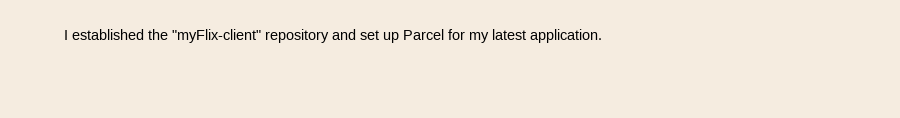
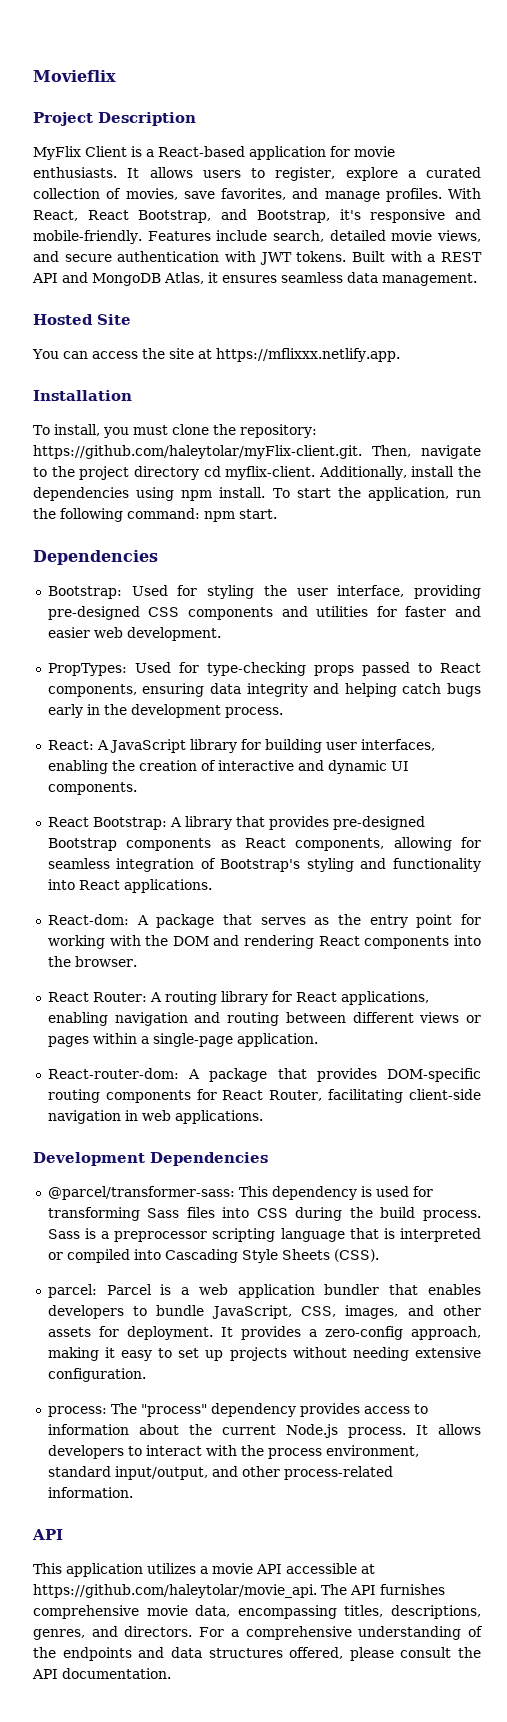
- I established the "myFlix-client" repository and set up Parcel for my latest application.
+ Movieflix
+ Project Description
+ MyFlix Client is a React-based application for movie enthusiasts. It allows users to register, explore a curated collection of movies, save favorites, and manage profiles. With React, React Bootstrap, and Bootstrap, it's responsive and mobile-friendly. Features include search, detailed movie views, and secure authentication with JWT tokens. Built with a REST API and MongoDB Atlas, it ensures seamless data management.
+ Hosted Site
+ You can access the site at https://mflixxx.netlify.app.
+ Installation
+ To install, you must clone the repository: https://github.com/haleytolar/myFlix-client.git. Then, navigate to the project directory cd myflix-client. Additionally, install the dependencies using npm install. To start the application, run the following command: npm start.
+ Dependencies
+ Bootstrap: Used for styling the user interface, providing pre-designed CSS components and utilities for faster and easier web development.
+ PropTypes: Used for type-checking props passed to React components, ensuring data integrity and helping catch bugs early in the development process.
+ React: A JavaScript library for building user interfaces, enabling the creation of interactive and dynamic UI components.
+ React Bootstrap: A library that provides pre-designed Bootstrap components as React components, allowing for seamless integration of Bootstrap's styling and functionality into React applications.
+ React-dom: A package that serves as the entry point for working with the DOM and rendering React components into the browser.
+ React Router: A routing library for React applications, enabling navigation and routing between different views or pages within a single-page application.
+ React-router-dom: A package that provides DOM-specific routing components for React Router, facilitating client-side navigation in web applications.
+ Development Dependencies
+ @parcel/transformer-sass: This dependency is used for transforming Sass files into CSS during the build process. Sass is a preprocessor scripting language that is interpreted or compiled into Cascading Style Sheets (CSS).
+ parcel: Parcel is a web application bundler that enables developers to bundle JavaScript, CSS, images, and other assets for deployment. It provides a zero-config approach, making it easy to set up projects without needing extensive configuration.
+ process: The "process" dependency provides access to information about the current Node.js process. It allows developers to interact with the process environment, standard input/output, and other process-related information.
+ API
+ This application utilizes a movie API accessible at https://github.com/haleytolar/movie_api. The API furnishes comprehensive movie data, encompassing titles, descriptions, genres, and directors. For a comprehensive understanding of the endpoints and data structures offered, please consult the API documentation.

